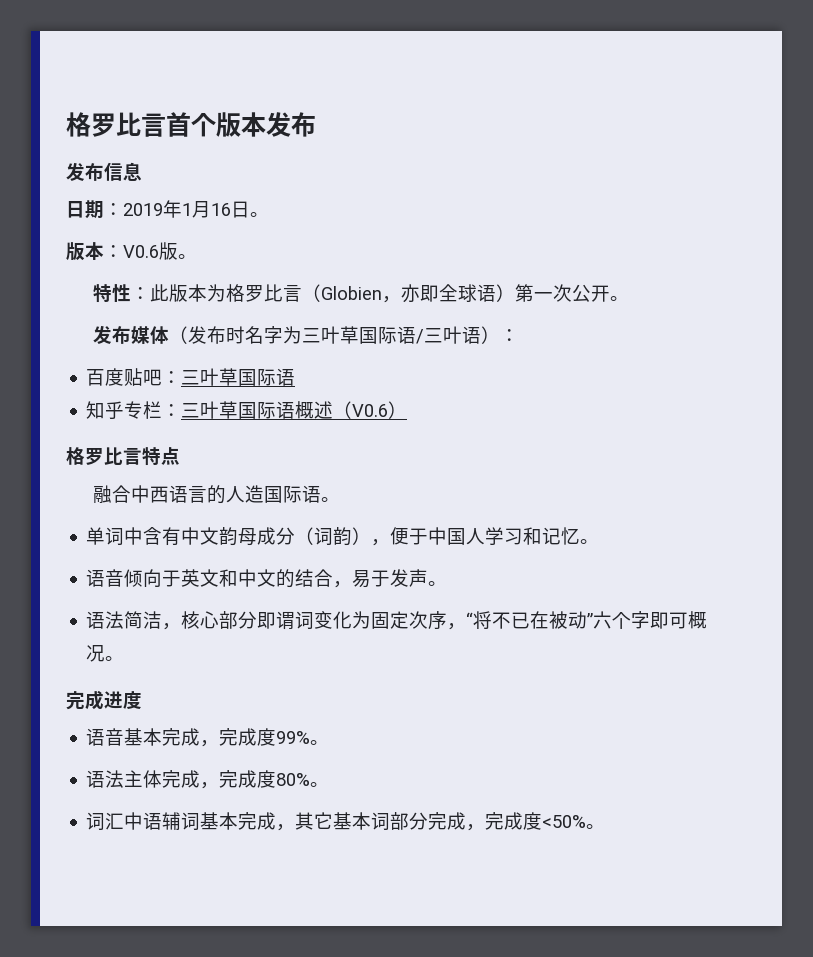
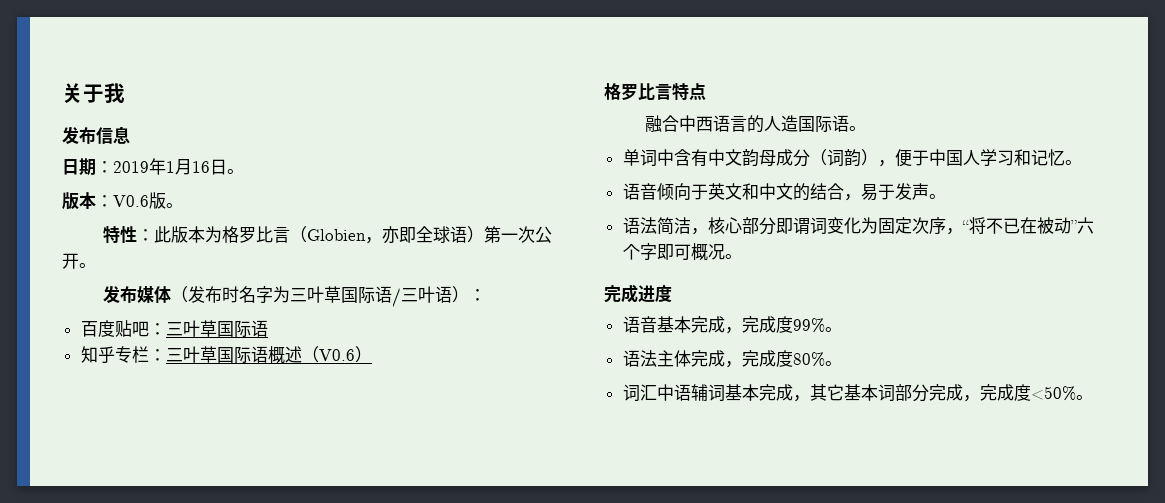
- 格罗比言首个版本发布
+ 关于我

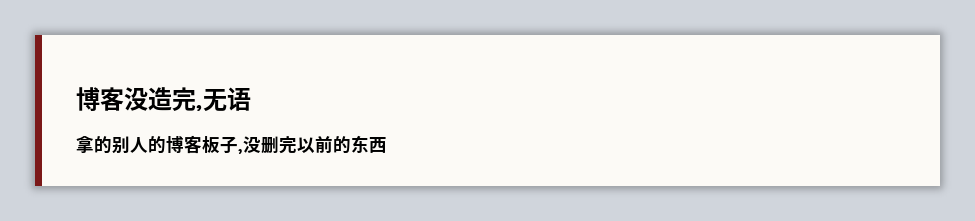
- 关于我
- 发布信息
- 日期：2019年1月16日。
- 版本：V0.6版。
- 特性：此版本为格罗比言（Globien，亦即全球语）第一次公开。
- 发布媒体（发布时名字为三叶草国际语/三叶语）：
- 百度贴吧：三叶草国际语
- 知乎专栏：三叶草国际语概述（V0.6）
- 格罗比言特点
- 融合中西语言的人造国际语。
- 单词中含有中文韵母成分（词韵），便于中国人学习和记忆。
- 语音倾向于英文和中文的结合，易于发声。
- 语法简洁，核心部分即谓词变化为固定次序，“将不已在被动”六个字即可概况。
- 完成进度
- 语音基本完成，完成度99%。
- 语法主体完成，完成度80%。
- 词汇中语辅词基本完成，其它基本词部分完成，完成度<50%。
+ 博客没造完,无语
+ 拿的别人的博客板子,没删完以前的东西

